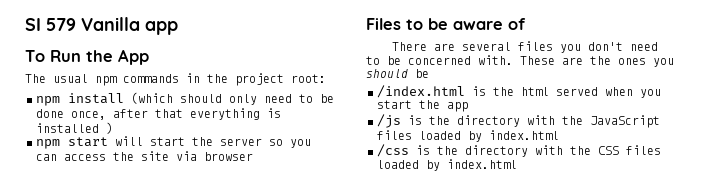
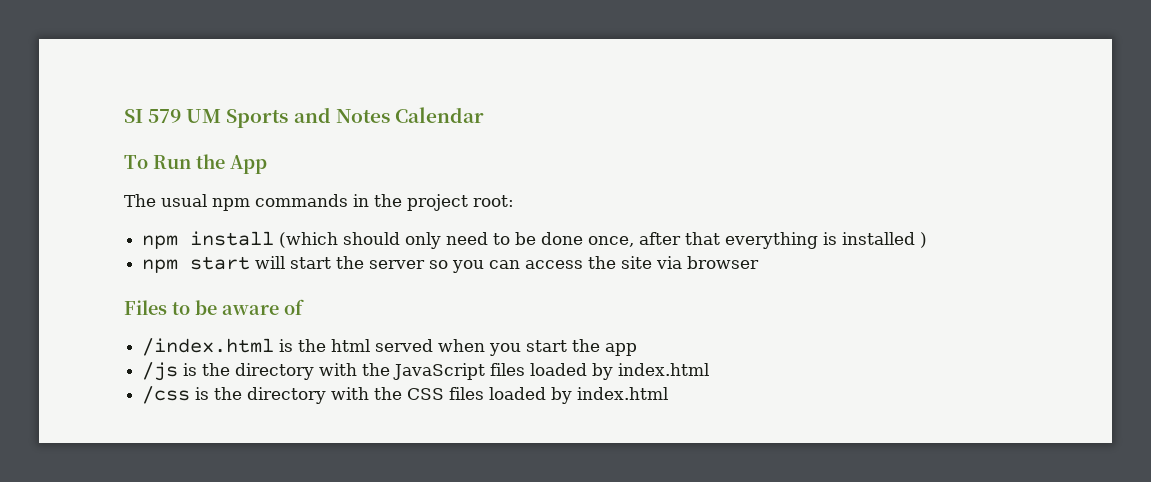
- SI 579 Vanilla app
+ SI 579 UM Sports and Notes Calendar
- There are several files you don't need to be concerned with. These are the ones you should be

